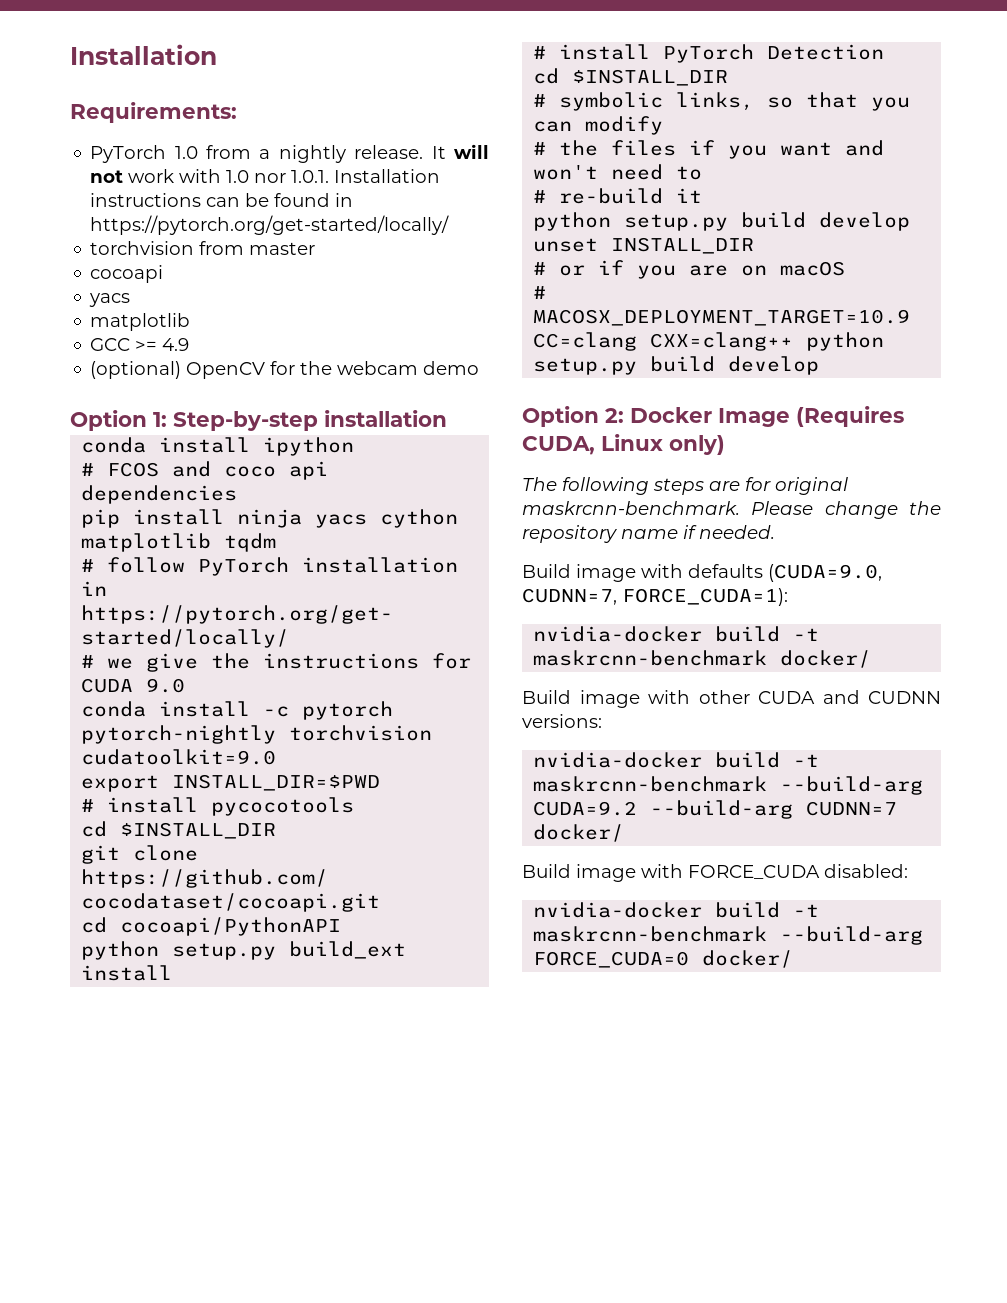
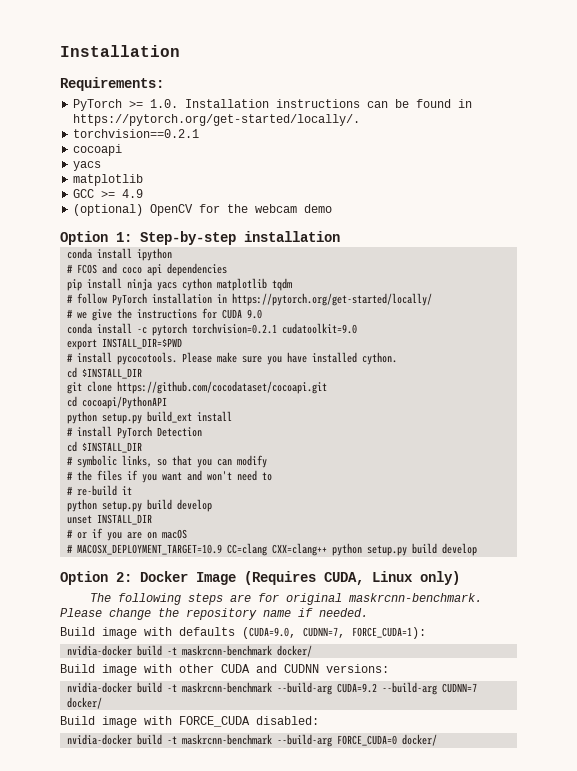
- PyTorch 1.0 from a nightly release. It will not work with 1.0 nor 1.0.1. Installation instructions can be found in https://pytorch.org/get-started/locally/
- torchvision from master
+ PyTorch >= 1.0. Installation instructions can be found in https://pytorch.org/get-started/locally/.
+ torchvision==0.2.1
- conda install -c pytorch pytorch-nightly torchvision cudatoolkit=9.0
+ conda install -c pytorch torchvision=0.2.1 cudatoolkit=9.0
- # install pycocotools
+ # install pycocotools. Please make sure you have installed cython.

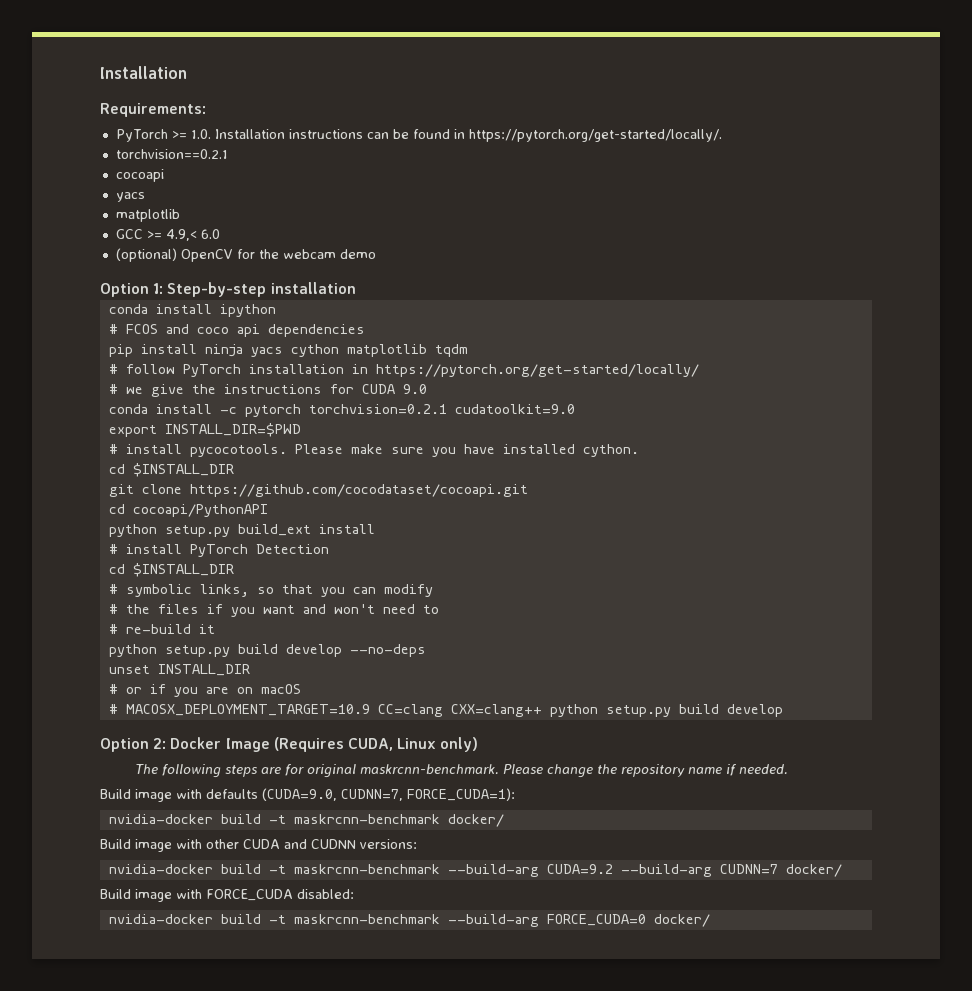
- GCC >= 4.9
+ GCC >= 4.9,< 6.0
  # re-build it
- python setup.py build develop
+ python setup.py build develop --no-deps

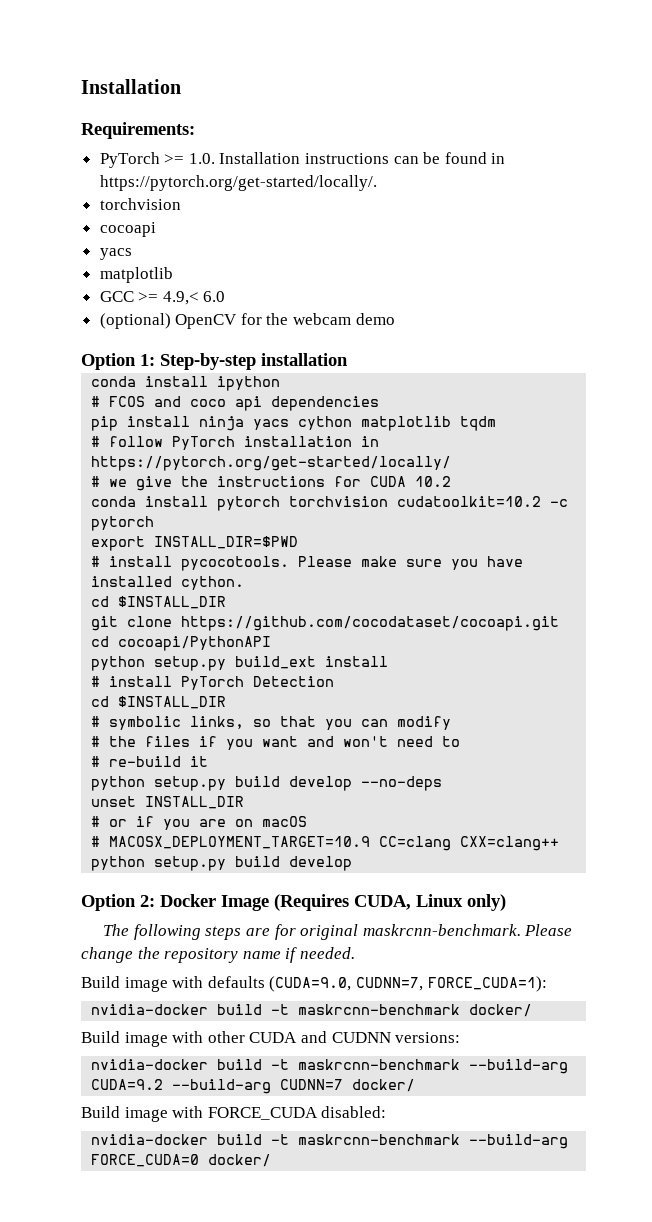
  PyTorch >= 1.0. Installation instructions can be found in https://pytorch.org/get-started/locally/.
- torchvision==0.2.1
+ torchvision
- # we give the instructions for CUDA 9.0
- conda install -c pytorch torchvision=0.2.1 cudatoolkit=9.0
+ # we give the instructions for CUDA 10.2
+ conda install pytorch torchvision cudatoolkit=10.2 -c pytorch

